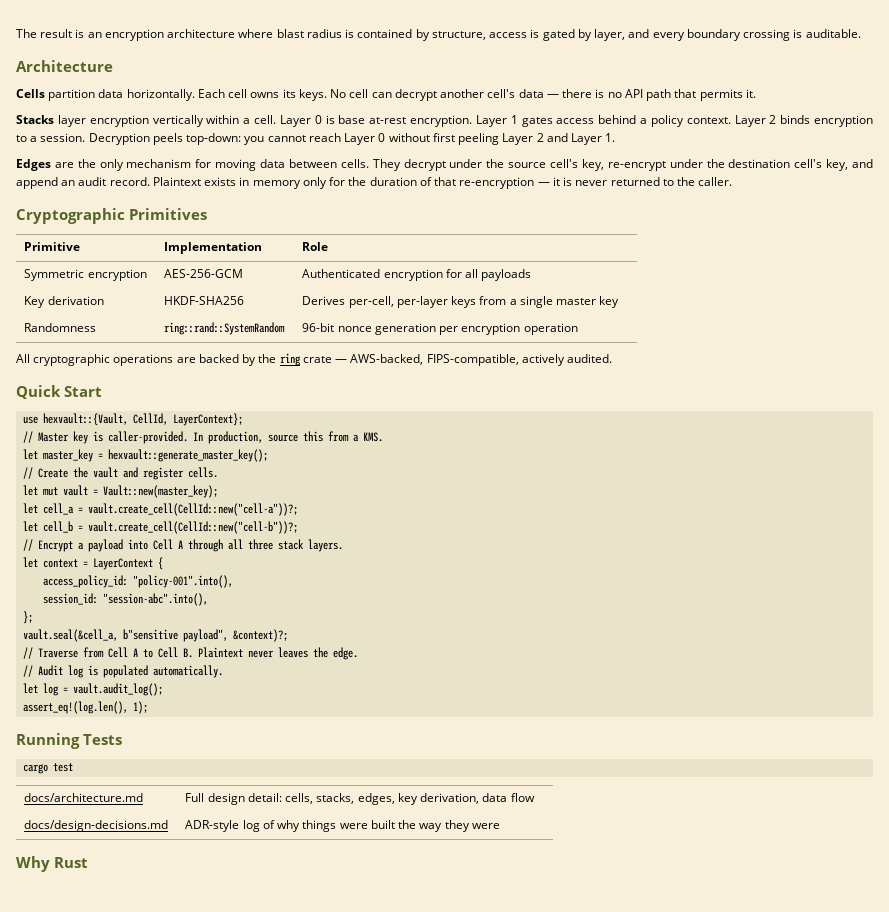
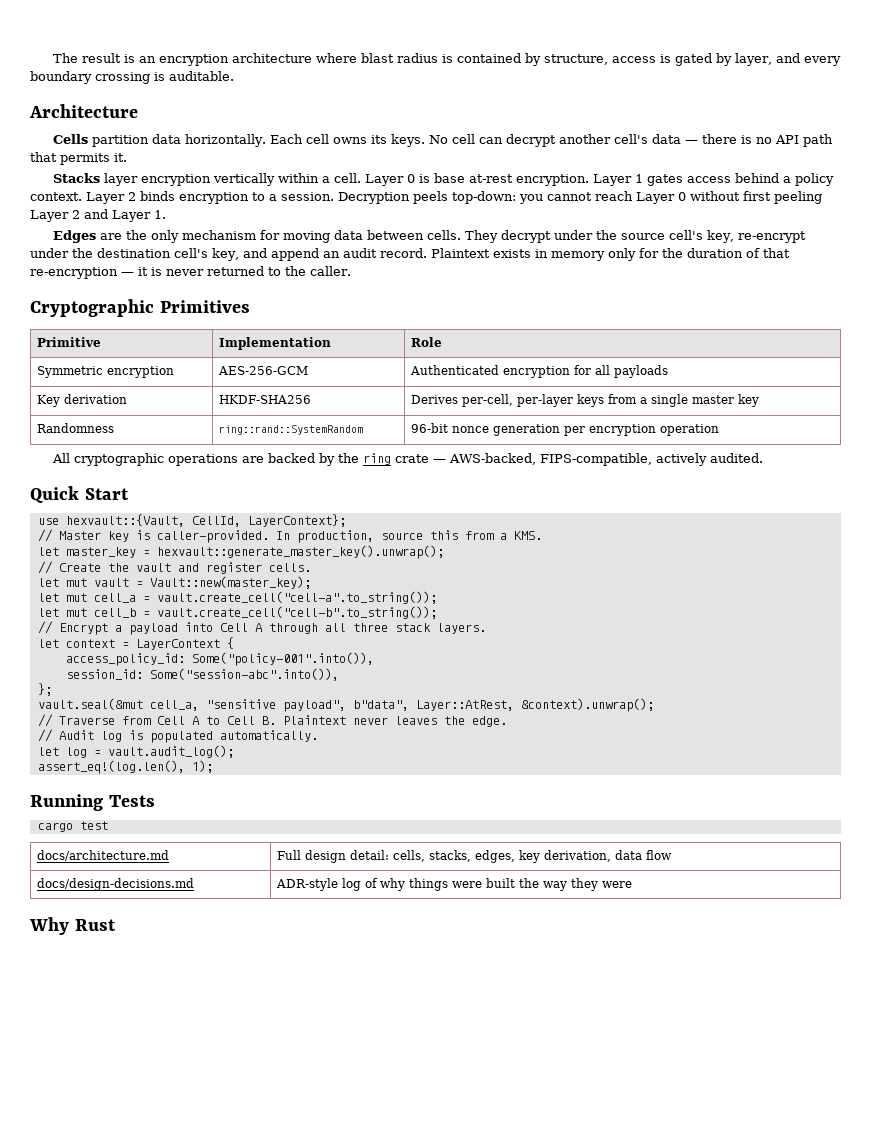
- let master_key = hexvault::generate_master_key();
+ let master_key = hexvault::generate_master_key().unwrap();
- let cell_a = vault.create_cell(CellId::new("cell-a"))?;
- let cell_b = vault.create_cell(CellId::new("cell-b"))?;
+ let mut cell_a = vault.create_cell("cell-a".to_string());
+ let mut cell_b = vault.create_cell("cell-b".to_string());
- access_policy_id: "policy-001".into(),
+ access_policy_id: Some("policy-001".into()),
- session_id: "session-abc".into(),
+ session_id: Some("session-abc".into()),
- vault.seal(&cell_a, b"sensitive payload", &context)?;
+ vault.seal(&mut cell_a, "sensitive payload", b"data", Layer::AtRest, &context).unwrap();

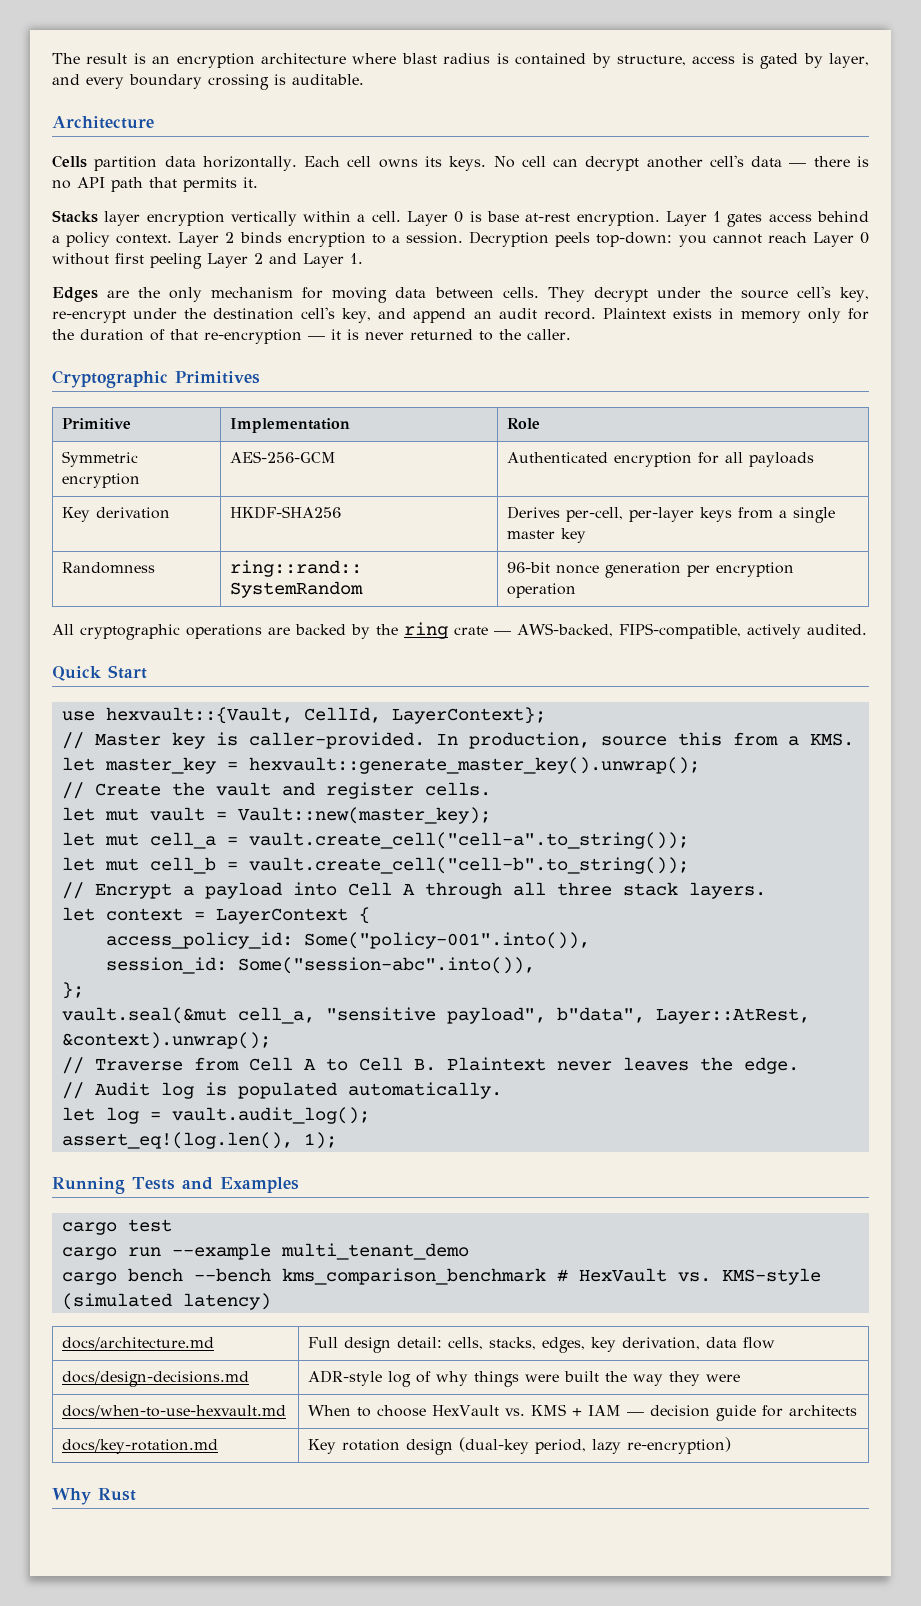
- Running Tests
+ Running Tests and Examples
+ cargo run --example multi_tenant_demo
+ cargo bench --bench kms_comparison_benchmark # HexVault vs. KMS-style (simulated latency)
+ docs/when-to-use-hexvault.md | When to choose HexVault vs. KMS + IAM — decision guide for architects
+ docs/key-rotation.md | Key rotation design (dual-key period, lazy re-encryption)

